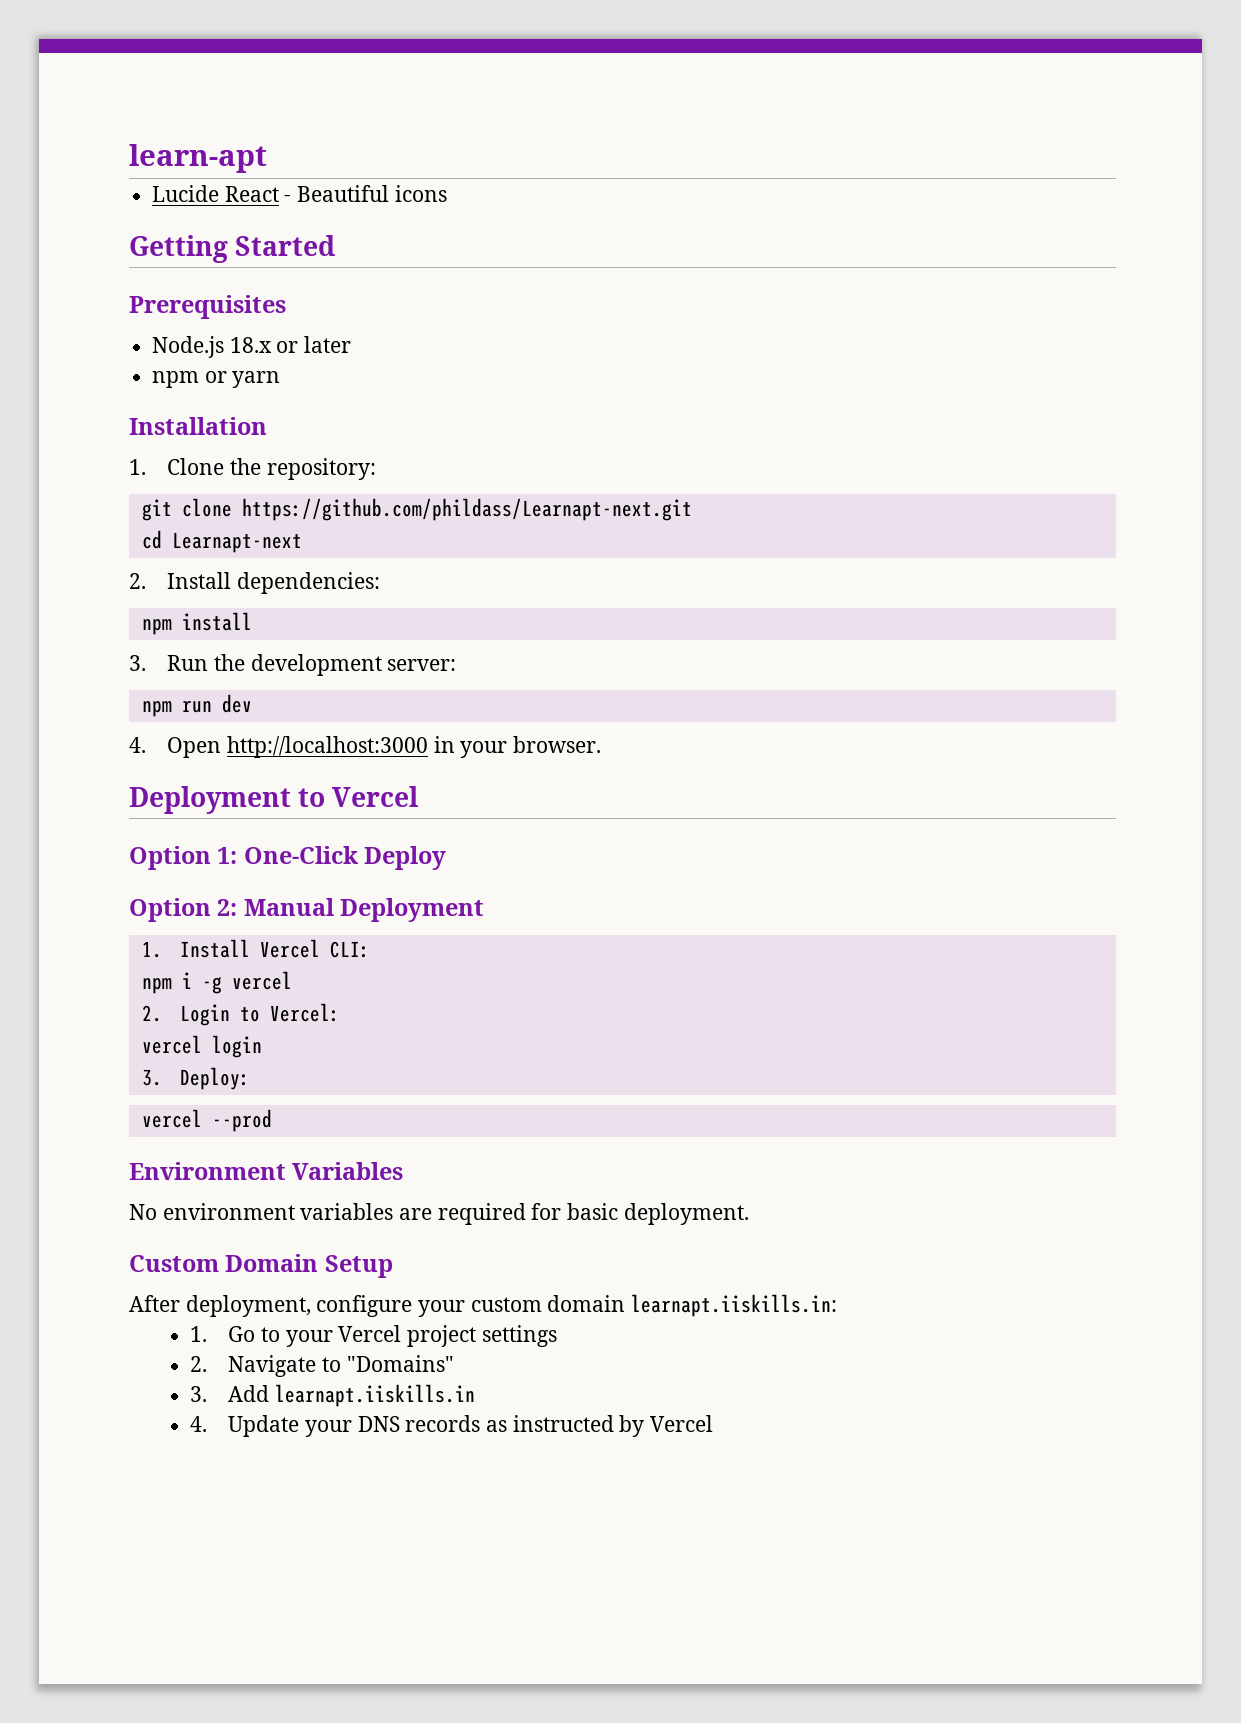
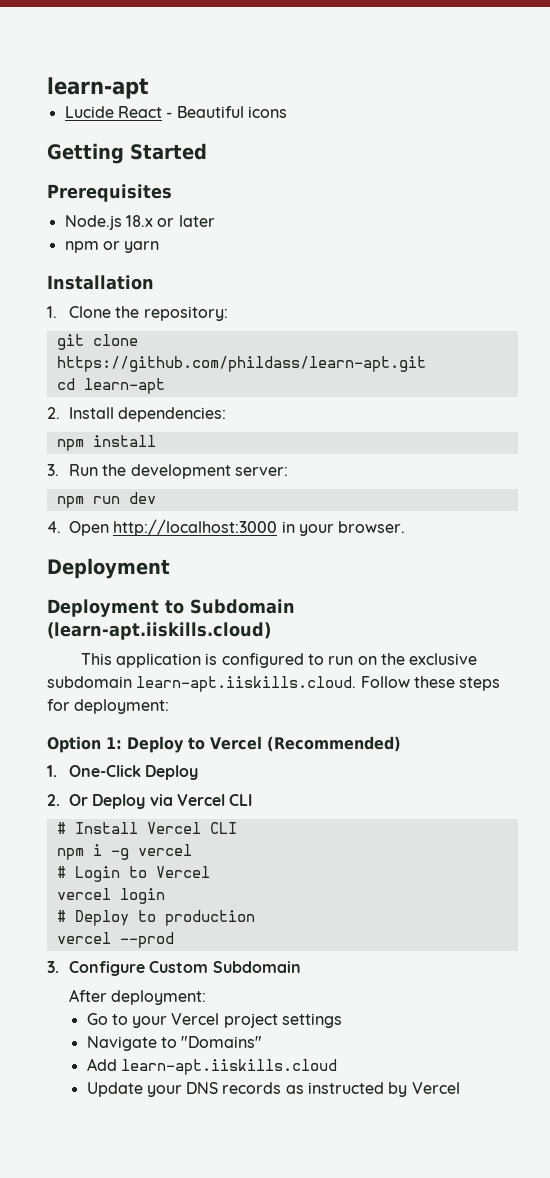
- git clone https://github.com/phildass/Learnapt-next.git
+ git clone https://github.com/phildass/learn-apt.git
- cd Learnapt-next
+ cd learn-apt
  4. Open http://localhost:3000 in your browser.
- Deployment to Vercel
- Option 1: One-Click Deploy
- Option 2: Manual Deployment
- 1. Install Vercel CLI:
+ Deployment
+ Deployment to Subdomain (learn-apt.iiskills.cloud)
+ This application is configured to run on the exclusive subdomain learn-apt.iiskills.cloud. Follow these steps for deployment:
+ Option 1: Deploy to Vercel (Recommended)
+ 1. One-Click Deploy
+ 2. Or Deploy via Vercel CLI
+ # Install Vercel CLI
- 2. Login to Vercel:
+ # Login to Vercel
- 3. Deploy:
+ # Deploy to production
  vercel --prod
- Environment Variables
- No environment variables are required for basic deployment.
- Custom Domain Setup
- After deployment, configure your custom domain learnapt.iiskills.in:
- 1. Go to your Vercel project settings
+ 3. Configure Custom Subdomain
+ After deployment:
+ Go to your Vercel project settings
- 2. Navigate to "Domains"
+ Navigate to "Domains"
- 3. Add learnapt.iiskills.in
- 4. Update your DNS records as instructed by Vercel
+ Add learn-apt.iiskills.cloud
+ Update your DNS records as instructed by Vercel

